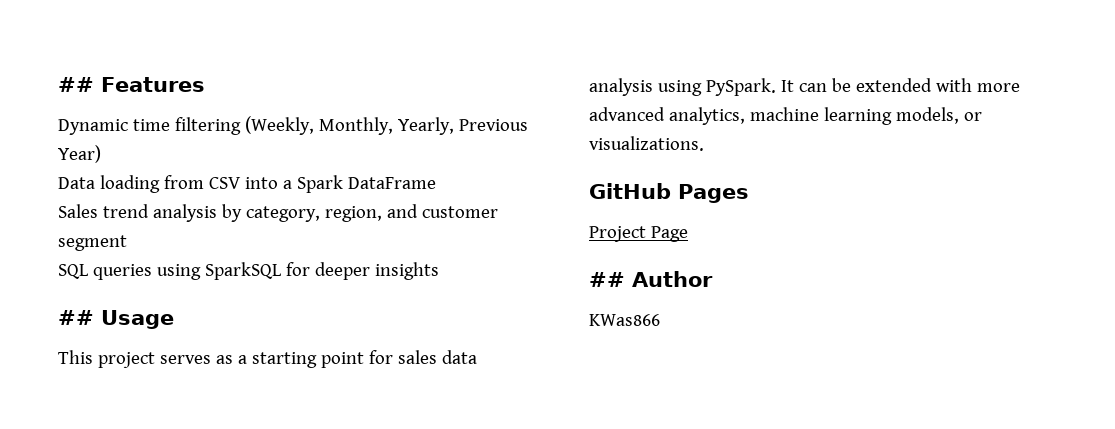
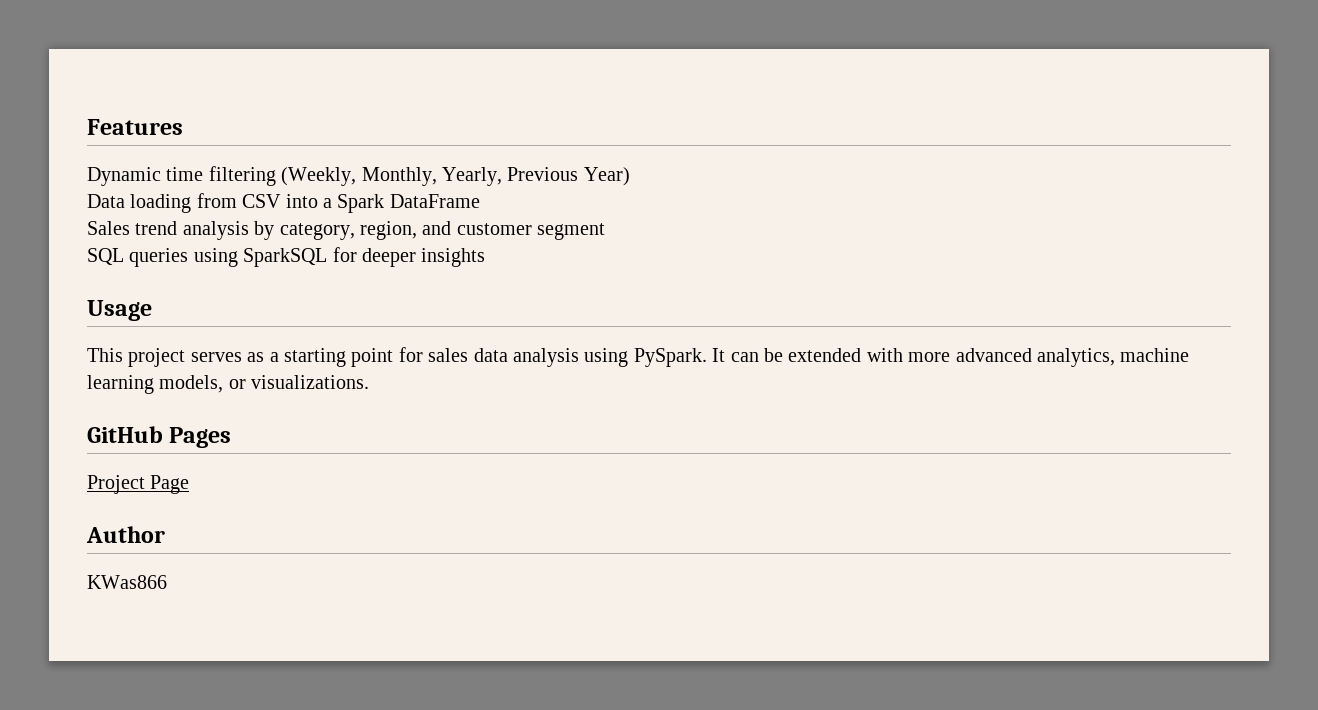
- ## Features
+ Features
- ## Usage
+ Usage
- ## Author
+ Author

